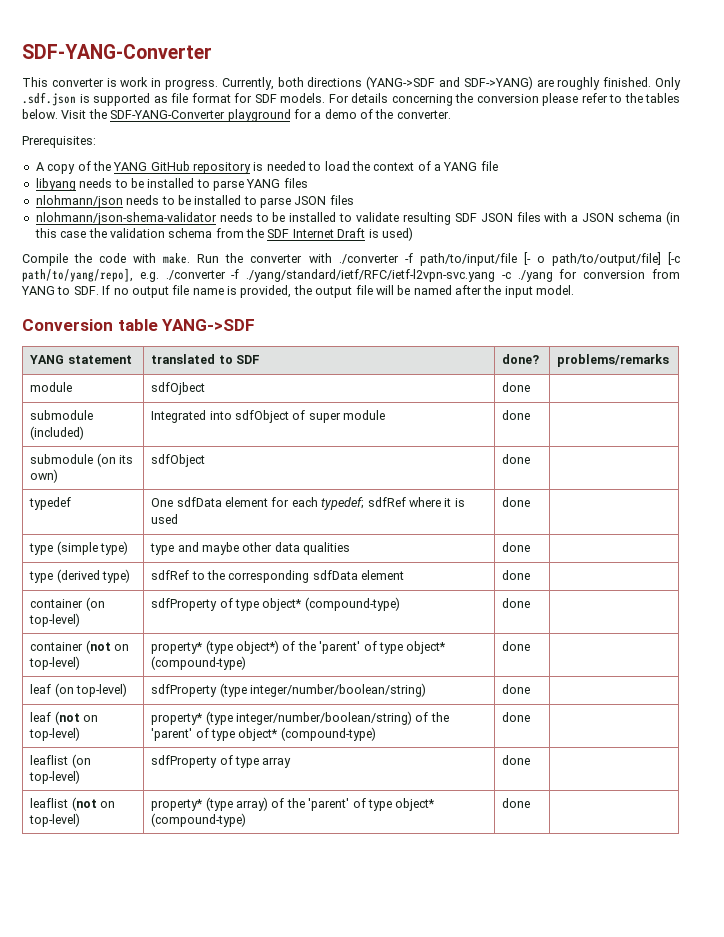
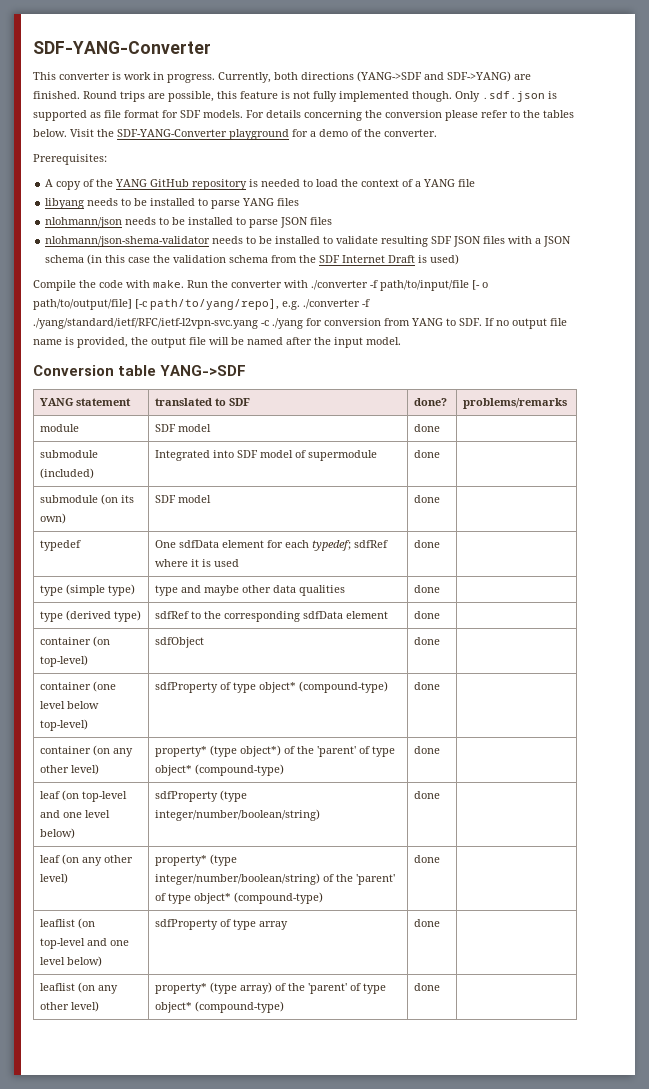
- Currently, both directions (YANG->SDF and SDF->YANG) are roughly finished.
+ Currently, both directions (YANG->SDF and SDF->YANG) are finished. Round trips are possible, this feature is not fully implemented though.
- module | sdfOjbect | done |
+ module | SDF model | done |
- submodule (included) | Integrated into sdfObject of super module | done |
+ submodule (included) | Integrated into SDF model of supermodule | done |
- submodule (on its own) | sdfObject | done |
+ submodule (on its own) | SDF model | done |
- container (on top-level) | sdfProperty of type object* (compound-type) | done |
+ container (on top-level) | sdfObject | done |
+ container (one level below top-level) | sdfProperty of type object* (compound-type) | done |
- container (not on top-level) | property* (type object*) of the 'parent' of type object* (compound-type) | done |
+ container (on any other level) | property* (type object*) of the 'parent' of type object* (compound-type) | done |
- leaf (on top-level) | sdfProperty (type integer/number/boolean/string) | done |
+ leaf (on top-level and one level below) | sdfProperty (type integer/number/boolean/string) | done |
- leaf (not on top-level) | property* (type integer/number/boolean/string) of the 'parent' of type object* (compound-type) | done |
+ leaf (on any other level) | property* (type integer/number/boolean/string) of the 'parent' of type object* (compound-type) | done |
- leaflist (on top-level) | sdfProperty of type array | done |
+ leaflist (on top-level and one level below) | sdfProperty of type array | done |
- leaflist (not on top-level) | property* (type array) of the 'parent' of type object* (compound-type) | done |
+ leaflist (on any other level) | property* (type array) of the 'parent' of type object* (compound-type) | done |

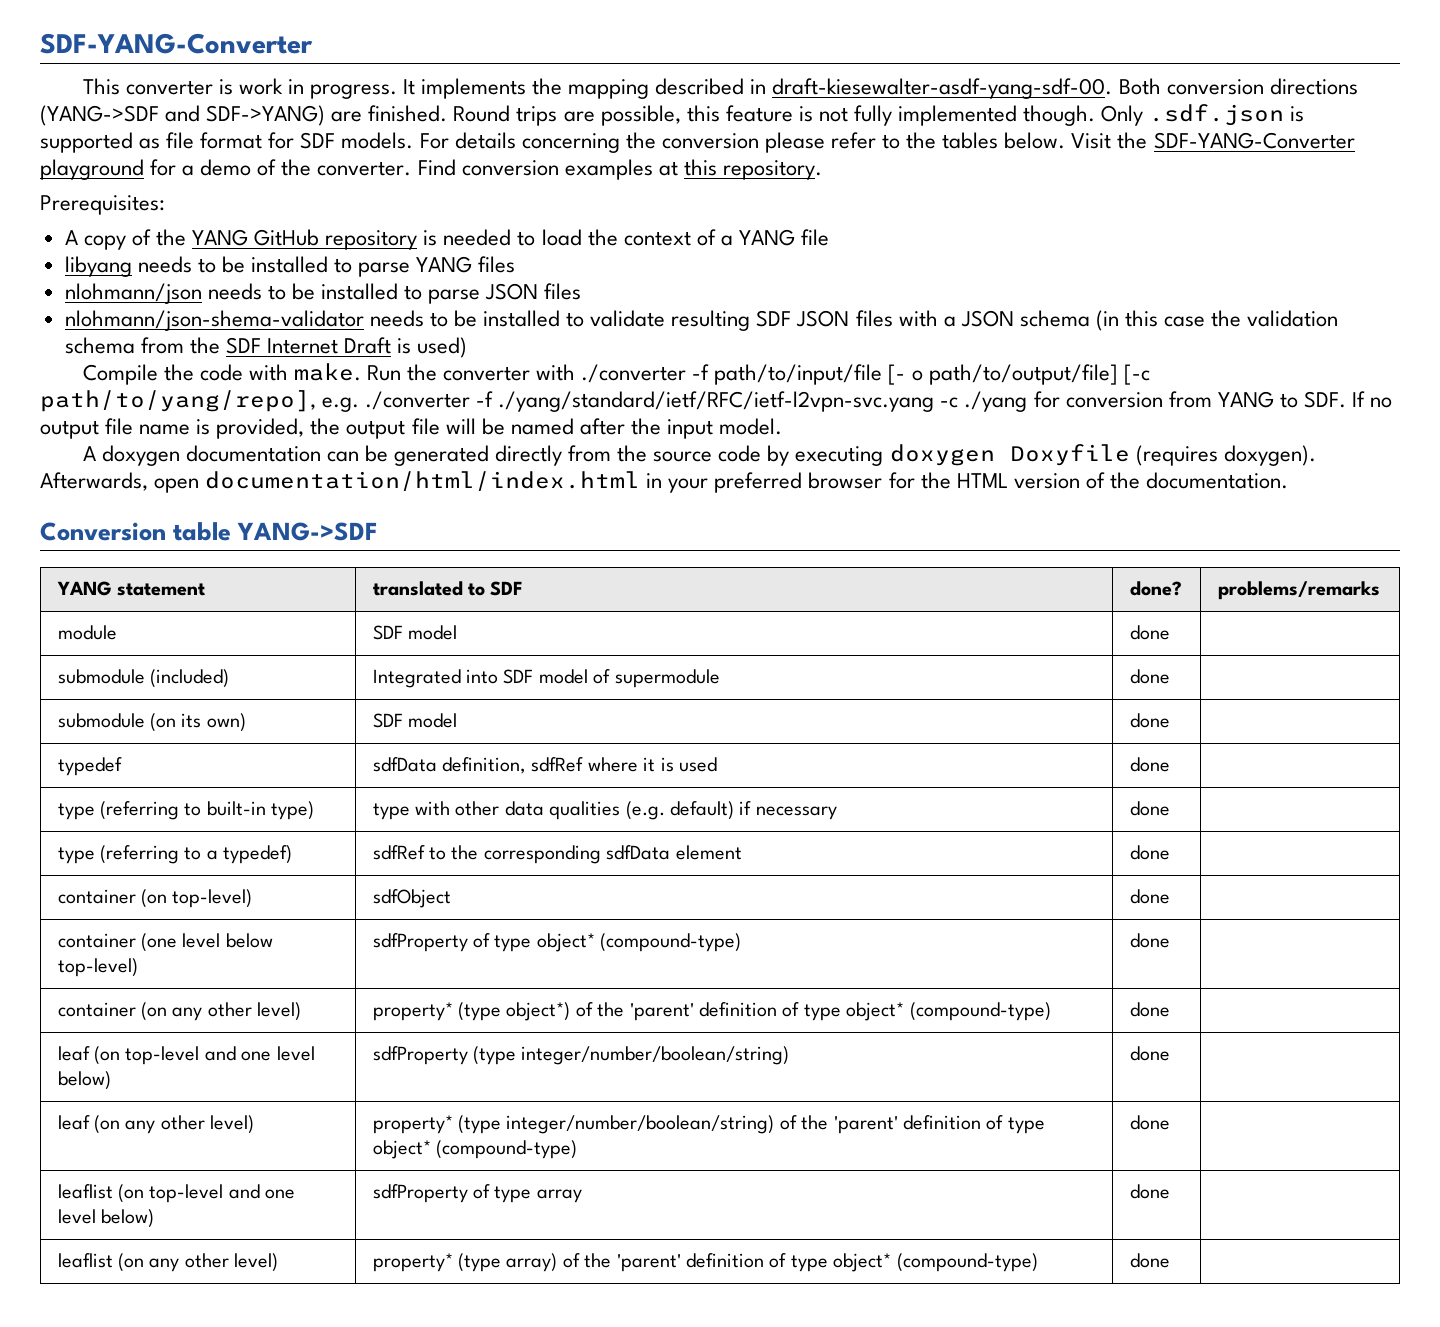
- Currently, both directions (YANG->SDF and SDF->YANG) are finished.
+ It implements the mapping described in draft-kiesewalter-asdf-yang-sdf-00. Both conversion directions (YANG->SDF and SDF->YANG) are finished.
+ Find conversion examples at this repository.
+ A doxygen documentation can be generated directly from the source code by executing doxygen Doxyfile (requires doxygen). Afterwards, open documentation/html/index.html in your preferred browser for the HTML version of the documentation.
- typedef | One sdfData element for each typedef; sdfRef where it is used | done |
+ typedef | sdfData definition, sdfRef where it is used | done |
- type (simple type) | type and maybe other data qualities | done |
- type (derived type) | sdfRef to the corresponding sdfData element | done |
+ type (referring to built-in type) | type with other data qualities (e.g. default) if necessary | done |
+ type (referring to a typedef) | sdfRef to the corresponding sdfData element | done |
- container (on any other level) | property* (type object*) of the 'parent' of type object* (compound-type) | done |
+ container (on any other level) | property* (type object*) of the 'parent' definition of type object* (compound-type) | done |
- leaf (on any other level) | property* (type integer/number/boolean/string) of the 'parent' of type object* (compound-type) | done |
+ leaf (on any other level) | property* (type integer/number/boolean/string) of the 'parent' definition of type object* (compound-type) | done |
- leaflist (on any other level) | property* (type array) of the 'parent' of type object* (compound-type) | done |
+ leaflist (on any other level) | property* (type array) of the 'parent' definition of type object* (compound-type) | done |

